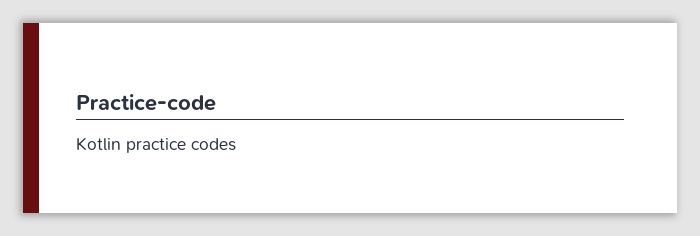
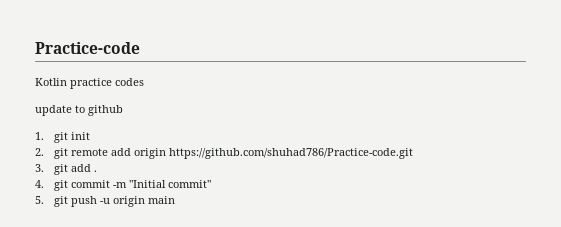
+ update to github
+ 1. git init
+ 2. git remote add origin https://github.com/shuhad786/Practice-code.git
+ 3. git add .
+ 4. git commit -m "Initial commit"
+ 5. git push -u origin main

